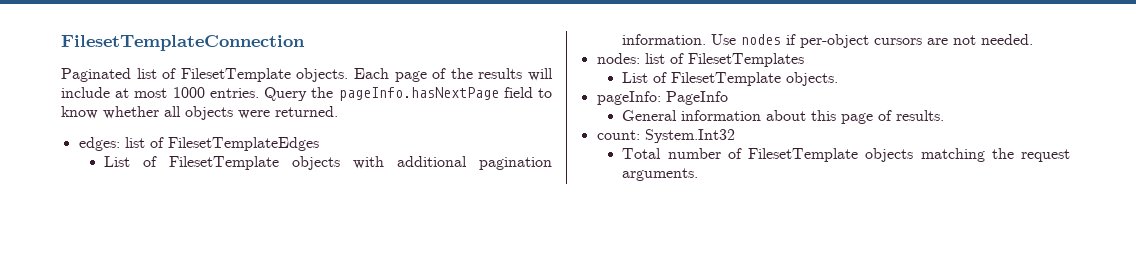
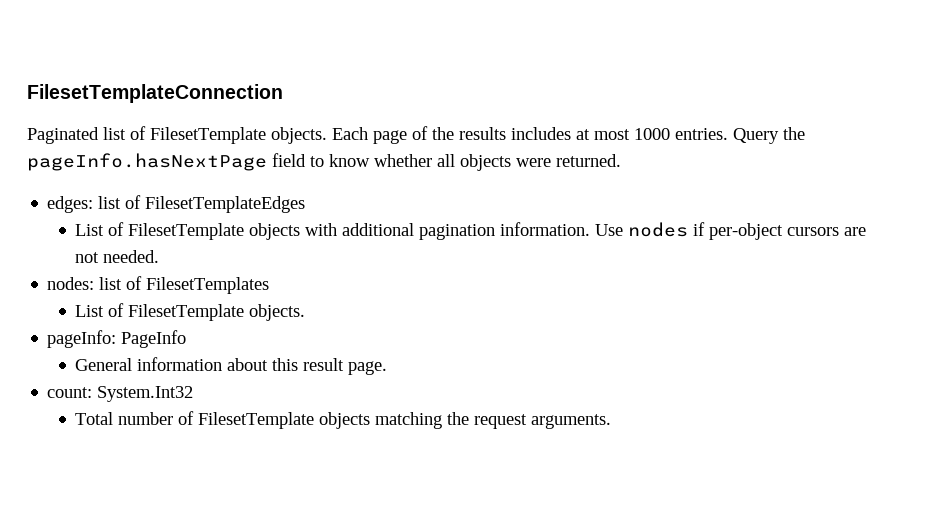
- Each page of the results will include at most 1000 entries.
+ Each page of the results includes at most 1000 entries.
- General information about this page of results.
+ General information about this result page.

